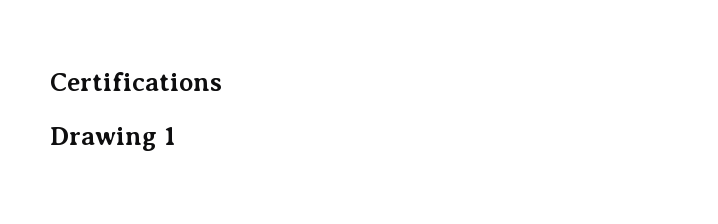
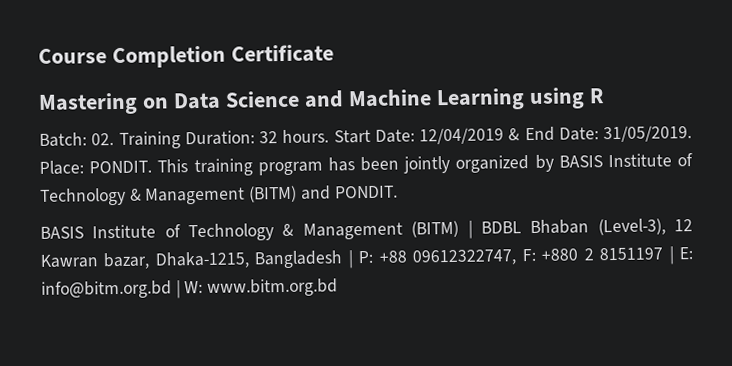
- Certifications
- Drawing 1
+ Course Completion Certificate
+ Mastering on Data Science and Machine Learning using R
+ Batch: 02. Training Duration: 32 hours. Start Date: 12/04/2019 & End Date: 31/05/2019. Place: PONDIT. This training program has been jointly organized by BASIS Institute of Technology & Management (BITM) and PONDIT.
+ BASIS Institute of Technology & Management (BITM) | BDBL Bhaban (Level-3), 12 Kawran bazar, Dhaka-1215, Bangladesh | P: +88 09612322747, F: +880 2 8151197 | E: info@bitm.org.bd | W: www.bitm.org.bd

